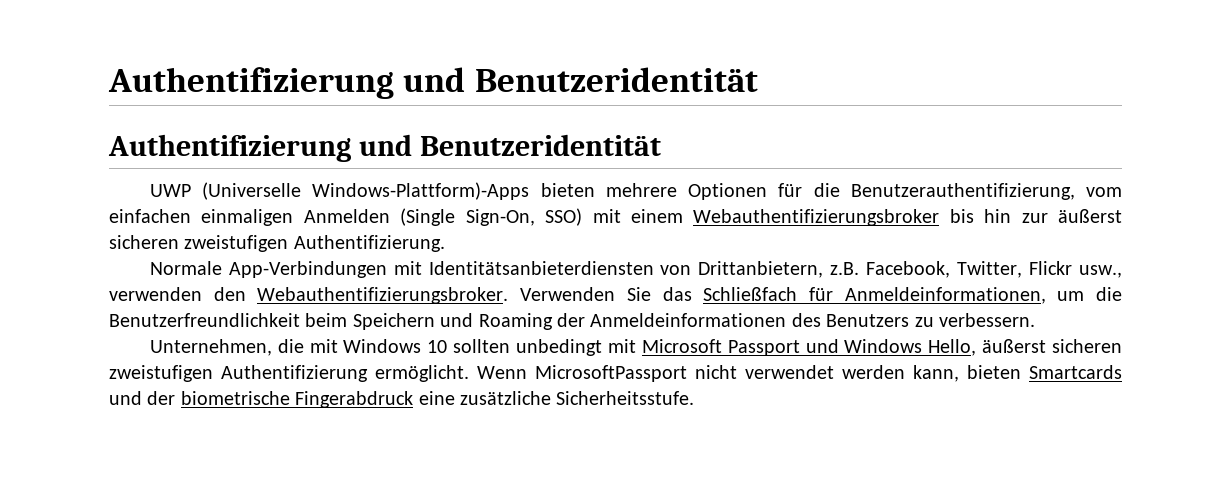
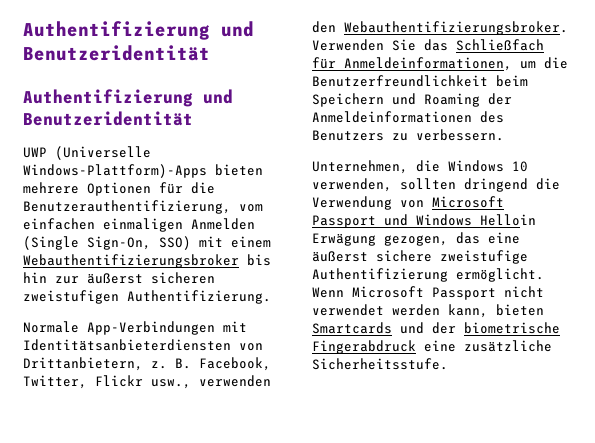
- Normale App-Verbindungen mit Identitätsanbieterdiensten von Drittanbietern, z.B. Facebook, Twitter, Flickr usw., verwenden den Webauthentifizierungsbroker.
+ Normale App-Verbindungen mit Identitätsanbieterdiensten von Drittanbietern, z. B. Facebook, Twitter, Flickr usw., verwenden den Webauthentifizierungsbroker.
- Unternehmen, die mit Windows 10 sollten unbedingt mit Microsoft Passport und Windows Hello, äußerst sicheren zweistufigen Authentifizierung ermöglicht.
+ Unternehmen, die Windows 10 verwenden, sollten dringend die Verwendung von Microsoft Passport und Windows Helloin Erwägung gezogen, das eine äußerst sichere zweistufige Authentifizierung ermöglicht.
- Wenn MicrosoftPassport nicht verwendet werden kann, bieten Smartcards und der biometrische Fingerabdruck eine zusätzliche Sicherheitsstufe.
+ Wenn Microsoft Passport nicht verwendet werden kann, bieten Smartcards und der biometrische Fingerabdruck eine zusätzliche Sicherheitsstufe.

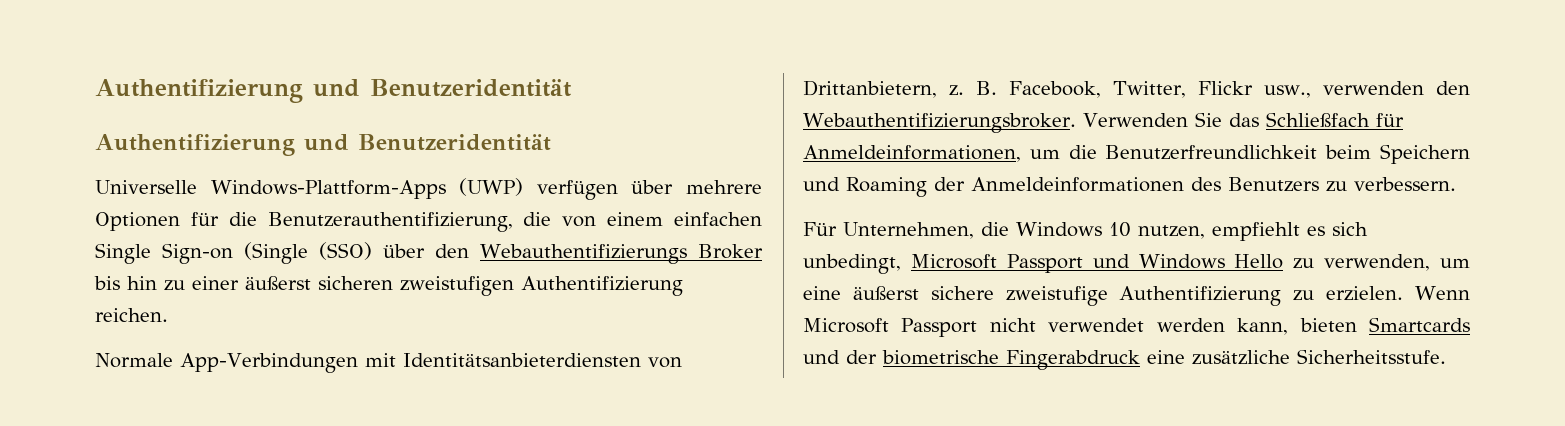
- UWP (Universelle Windows-Plattform)-Apps bieten mehrere Optionen für die Benutzerauthentifizierung, vom einfachen einmaligen Anmelden (Single Sign-On, SSO) mit einem Webauthentifizierungsbroker bis hin zur äußerst sicheren zweistufigen Authentifizierung.
+ Universelle Windows-Plattform-Apps (UWP) verfügen über mehrere Optionen für die Benutzerauthentifizierung, die von einem einfachen Single Sign-on (Single (SSO) über den Webauthentifizierungs Broker bis hin zu einer äußerst sicheren zweistufigen Authentifizierung reichen.
- Unternehmen, die Windows 10 verwenden, sollten dringend die Verwendung von Microsoft Passport und Windows Helloin Erwägung gezogen, das eine äußerst sichere zweistufige Authentifizierung ermöglicht.
+ Für Unternehmen, die Windows 10 nutzen, empfiehlt es sich unbedingt, Microsoft Passport und Windows Hello zu verwenden, um eine äußerst sichere zweistufige Authentifizierung zu erzielen.

